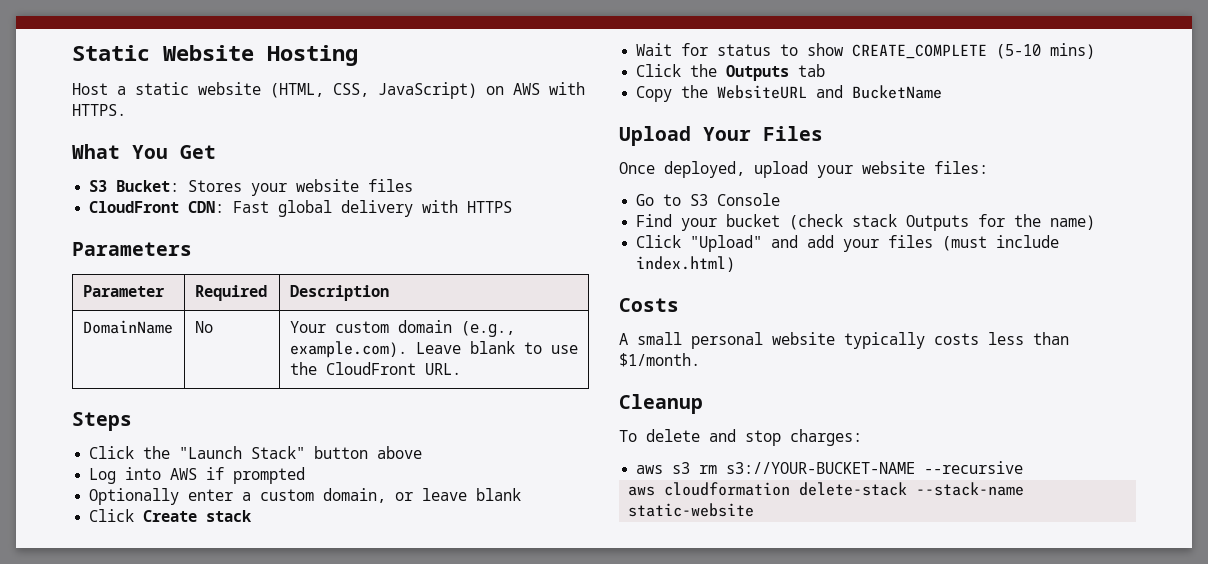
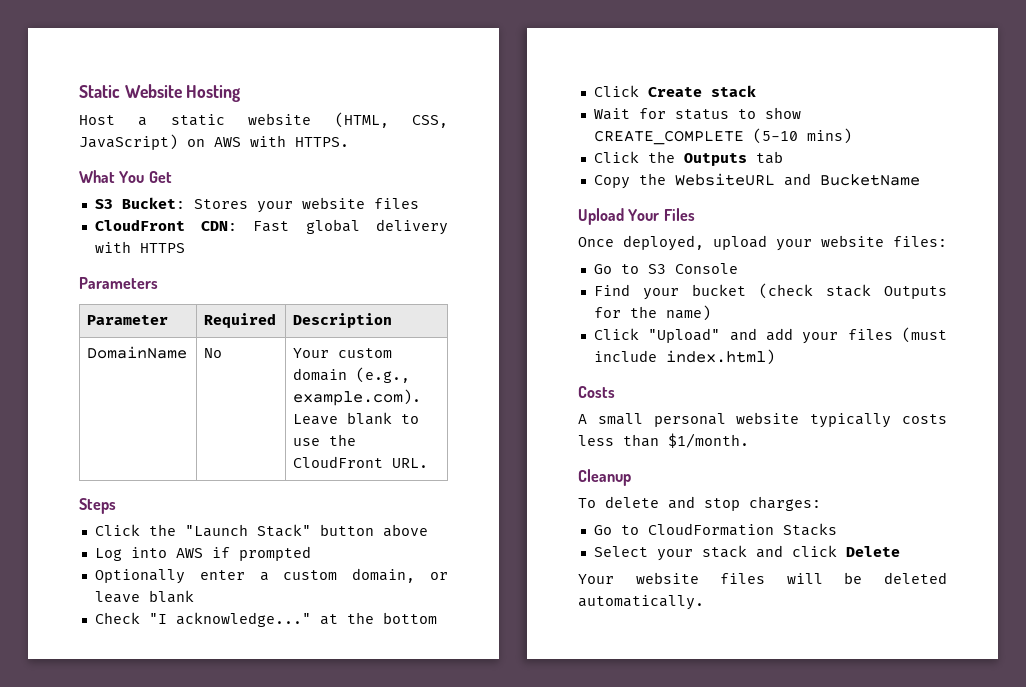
+ Check "I acknowledge..." at the bottom
- aws s3 rm s3://YOUR-BUCKET-NAME --recursive
- aws cloudformation delete-stack --stack-name static-website
+ Go to CloudFormation Stacks
+ Select your stack and click Delete
+ Your website files will be deleted automatically.

